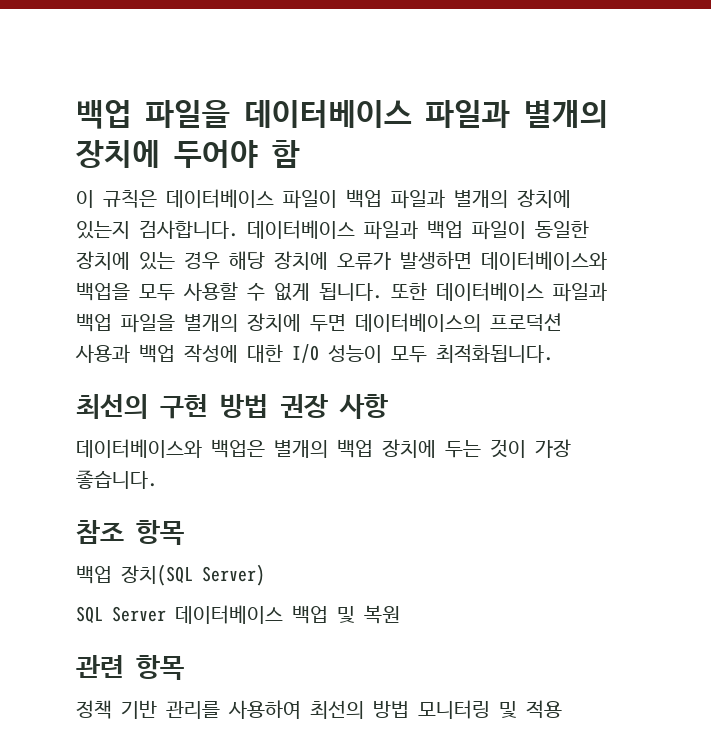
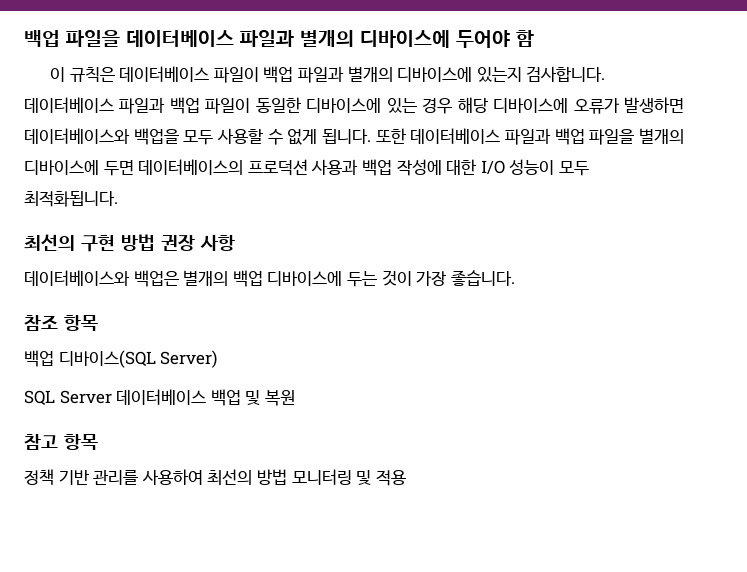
- 백업 파일을 데이터베이스 파일과 별개의 장치에 두어야 함
+ 백업 파일을 데이터베이스 파일과 별개의 디바이스에 두어야 함
- 이 규칙은 데이터베이스 파일이 백업 파일과 별개의 장치에 있는지 검사합니다.
+ 이 규칙은 데이터베이스 파일이 백업 파일과 별개의 디바이스에 있는지 검사합니다.
- 데이터베이스 파일과 백업 파일이 동일한 장치에 있는 경우 해당 장치에 오류가 발생하면 데이터베이스와 백업을 모두 사용할 수 없게 됩니다.
+ 데이터베이스 파일과 백업 파일이 동일한 디바이스에 있는 경우 해당 디바이스에 오류가 발생하면 데이터베이스와 백업을 모두 사용할 수 없게 됩니다.
- 또한 데이터베이스 파일과 백업 파일을 별개의 장치에 두면 데이터베이스의 프로덕션 사용과 백업 작성에 대한 I/O 성능이 모두 최적화됩니다.
+ 또한 데이터베이스 파일과 백업 파일을 별개의 디바이스에 두면 데이터베이스의 프로덕션 사용과 백업 작성에 대한 I/O 성능이 모두 최적화됩니다.
- 데이터베이스와 백업은 별개의 백업 장치에 두는 것이 가장 좋습니다.
+ 데이터베이스와 백업은 별개의 백업 디바이스에 두는 것이 가장 좋습니다.
- 백업 장치(SQL Server)
+ 백업 디바이스(SQL Server)
- 관련 항목
+ 참고 항목

